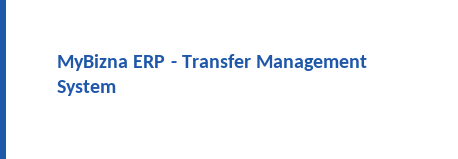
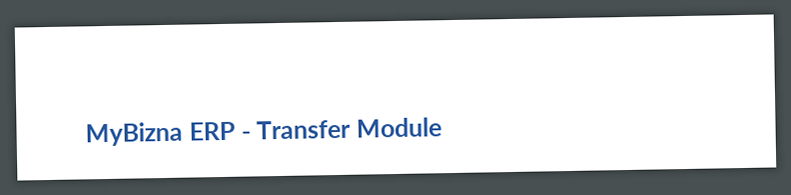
- MyBizna ERP - Transfer Management System
+ MyBizna ERP - Transfer Module

